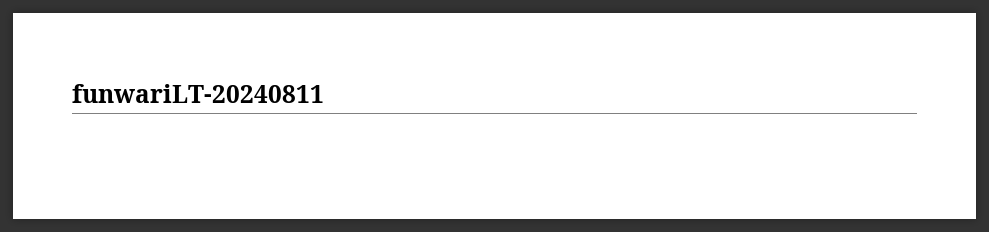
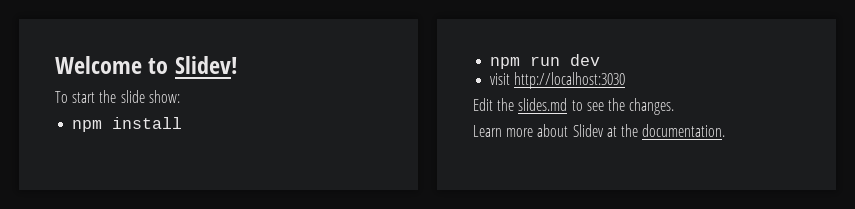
- funwariLT-20240811
+ Welcome to Slidev!
+ To start the slide show:
+ npm install
+ npm run dev
+ visit http://localhost:3030
+ Edit the slides.md to see the changes.
+ Learn more about Slidev at the documentation.

